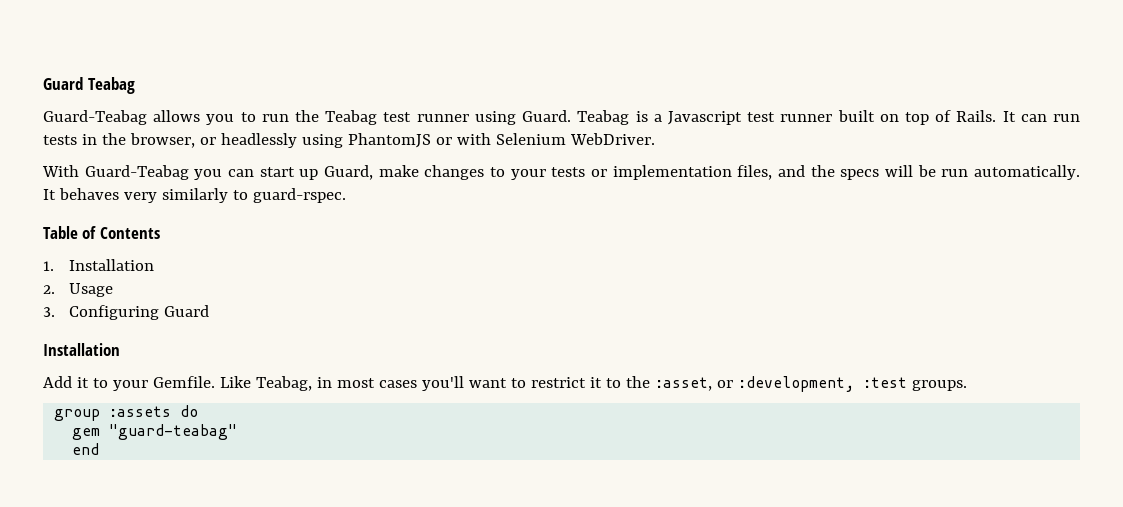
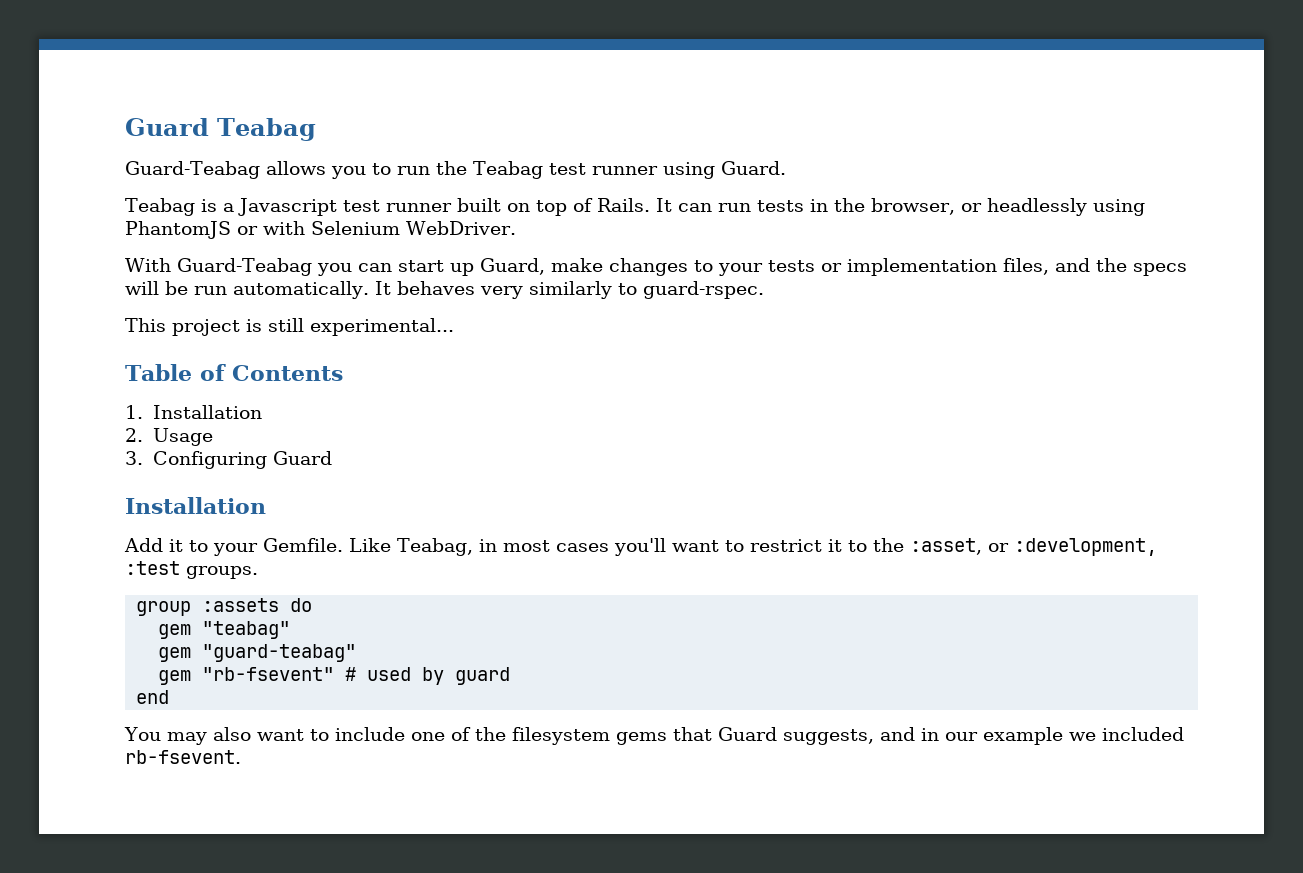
- Guard-Teabag allows you to run the Teabag test runner using Guard. Teabag is a Javascript test runner built on top of Rails.
+ Guard-Teabag allows you to run the Teabag test runner using Guard.
+ Teabag is a Javascript test runner built on top of Rails.
+ This project is still experimental...
+ gem "teabag"
+ gem "rb-fsevent" # used by guard
  end
+ You may also want to include one of the filesystem gems that Guard suggests, and in our example we included rb-fsevent.

